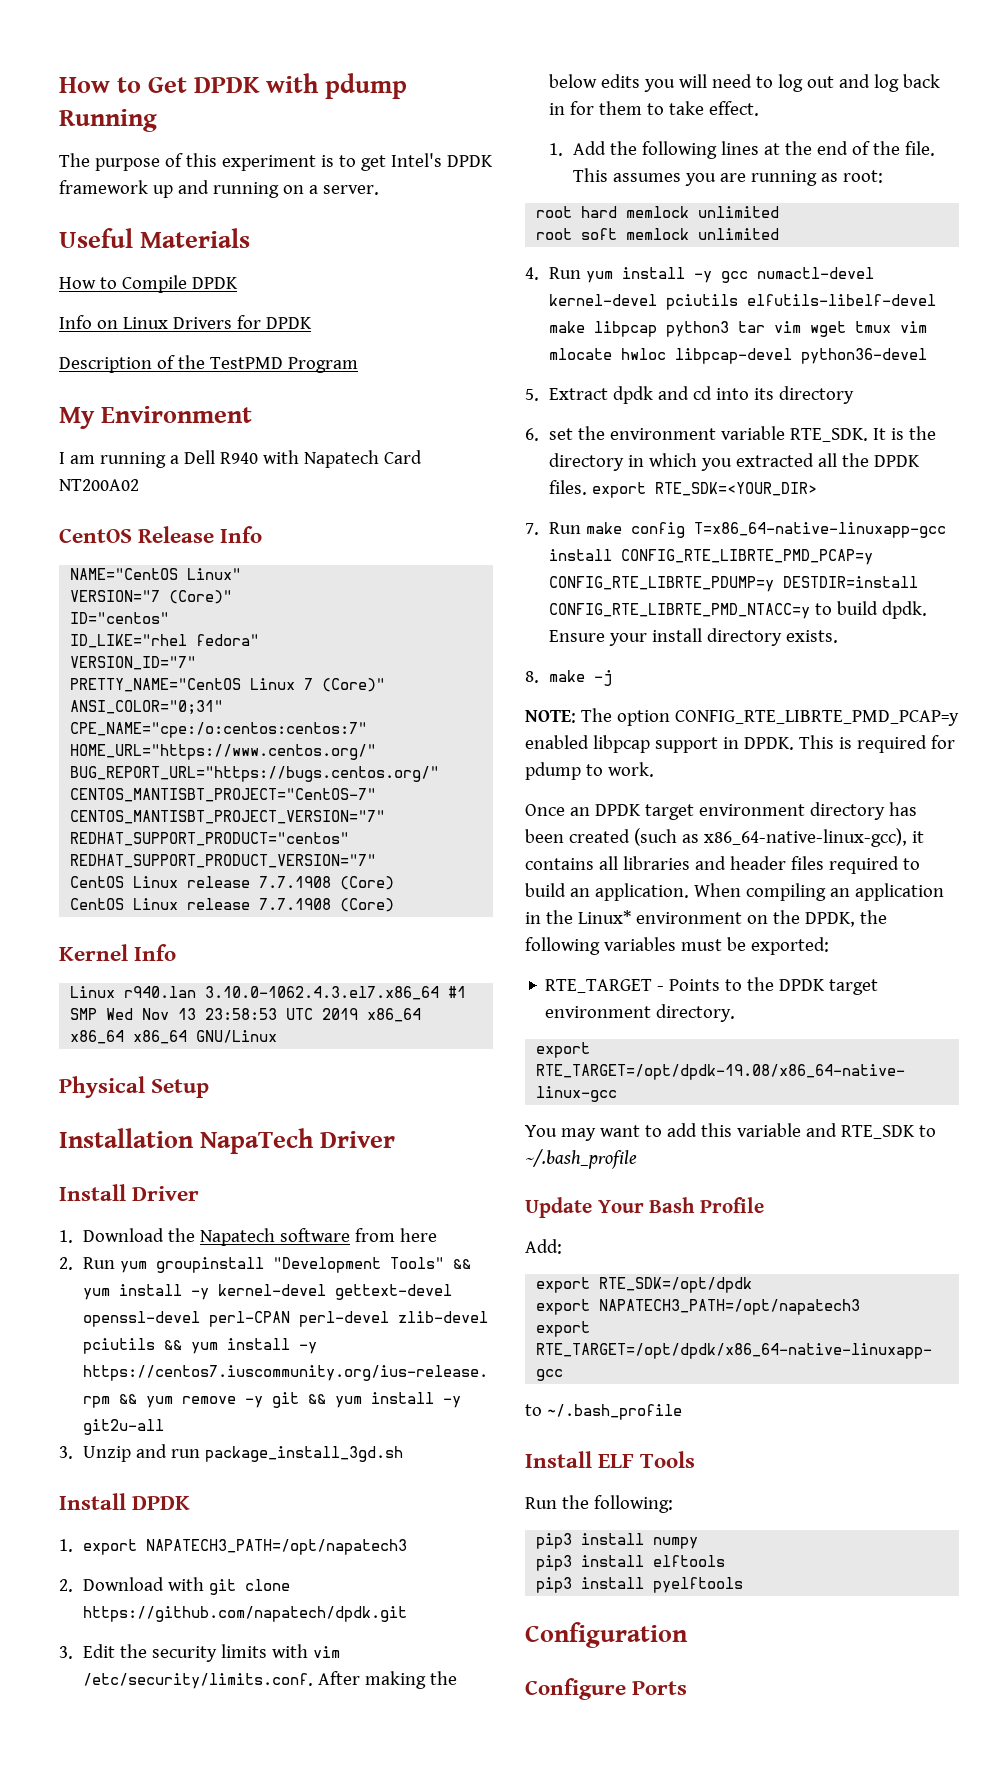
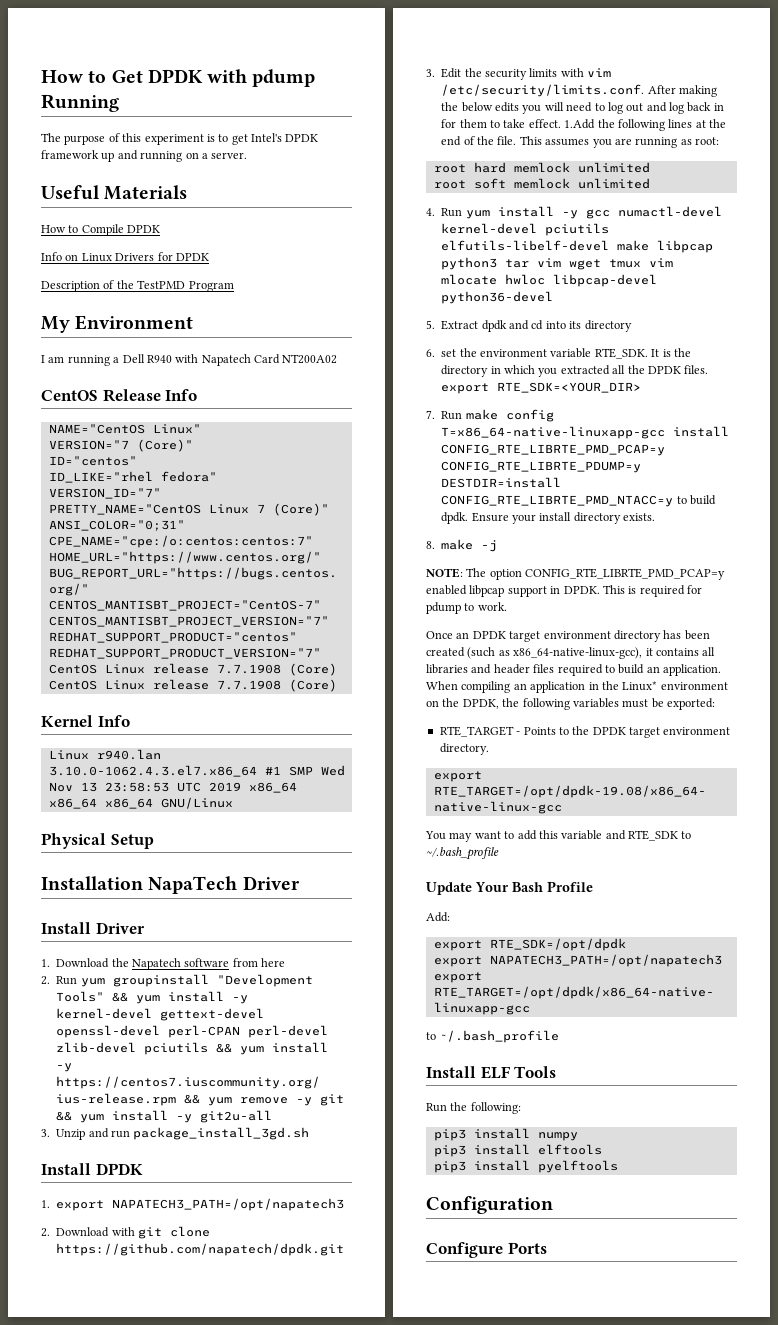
- 3. Edit the security limits with vim /etc/security/limits.conf. After making the below edits you will need to log out and log back in for them to take effect.
- 1. Add the following lines at the end of the file.
+ 3. Edit the security limits with vim /etc/security/limits.conf. After making the below edits you will need to log out and log back in for them to take effect. 1.Add the following lines at the end of the file.

